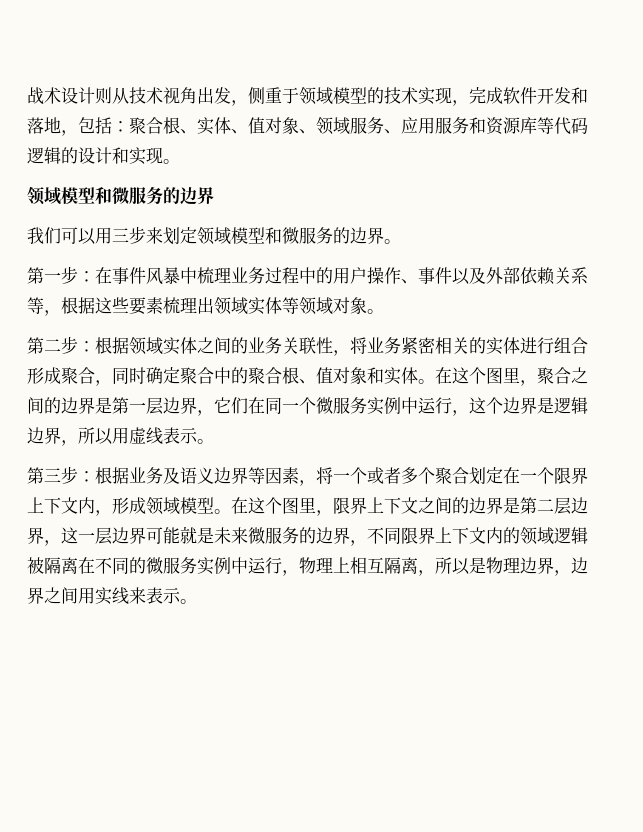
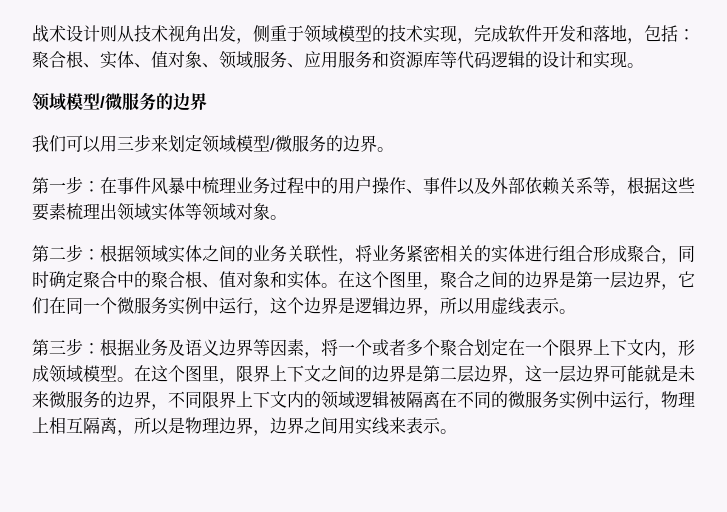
  战术设计则从技术视角出发，侧重于领域模型的技术实现，完成软件开发和落地，包括：聚合根、实体、值对象、领域服务、应用服务和资源库等代码逻辑的设计和实现。
- 领域模型和微服务的边界
+ 领域模型/微服务的边界
- 我们可以用三步来划定领域模型和微服务的边界。
+ 我们可以用三步来划定领域模型/微服务的边界。

